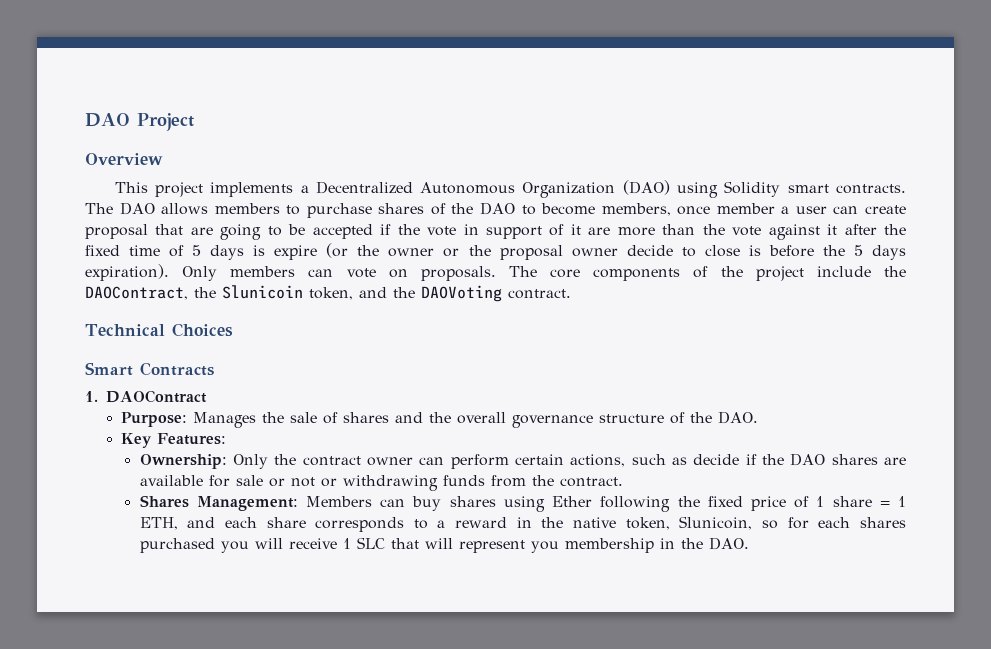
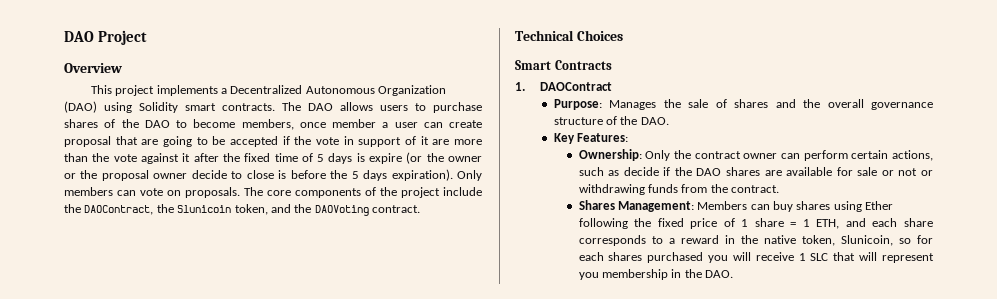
- The DAO allows members to purchase shares of the DAO to become members, once member a user can create proposal that are going to be accepted if the vote in support of it are more than the vote against it after the fixed time of 5 days is expire (or the owner or the proposal owner decide to close is before the 5 days expiration).
+ The DAO allows users to purchase shares of the DAO to become members, once member a user can create proposal that are going to be accepted if the vote in support of it are more than the vote against it after the fixed time of 5 days is expire (or the owner or the proposal owner decide to close is before the 5 days expiration).

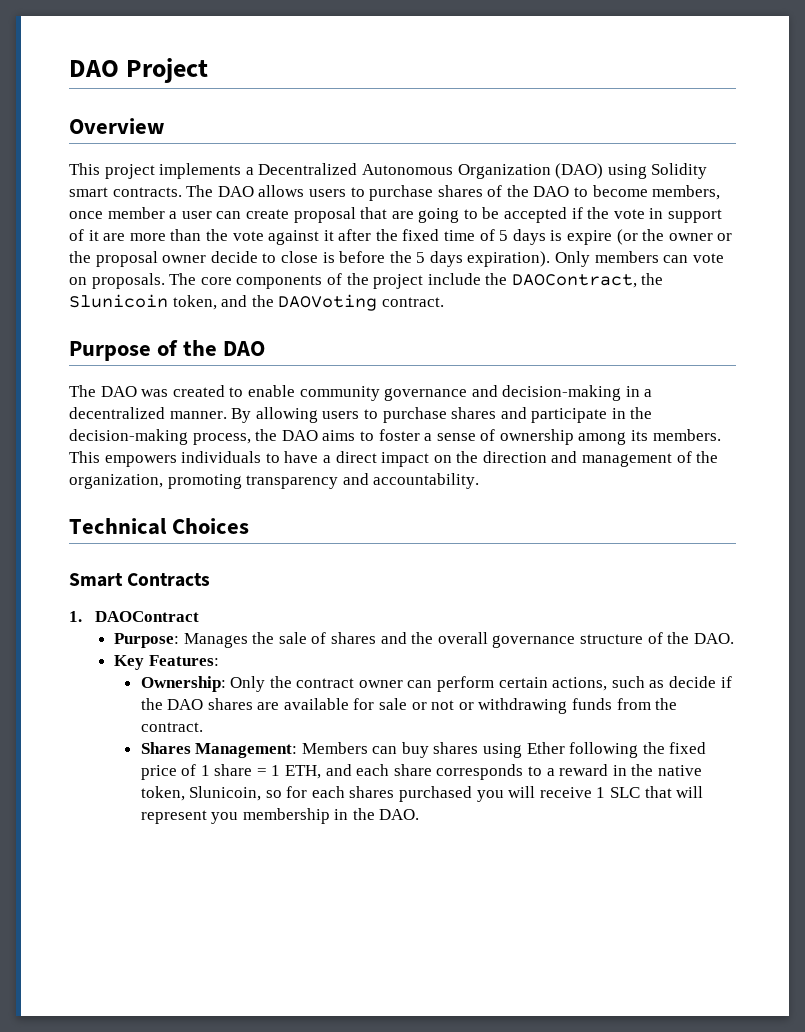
+ Purpose of the DAO
+ The DAO was created to enable community governance and decision-making in a decentralized manner. By allowing users to purchase shares and participate in the decision-making process, the DAO aims to foster a sense of ownership among its members. This empowers individuals to have a direct impact on the direction and management of the organization, promoting transparency and accountability.

